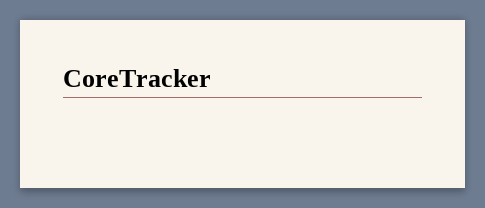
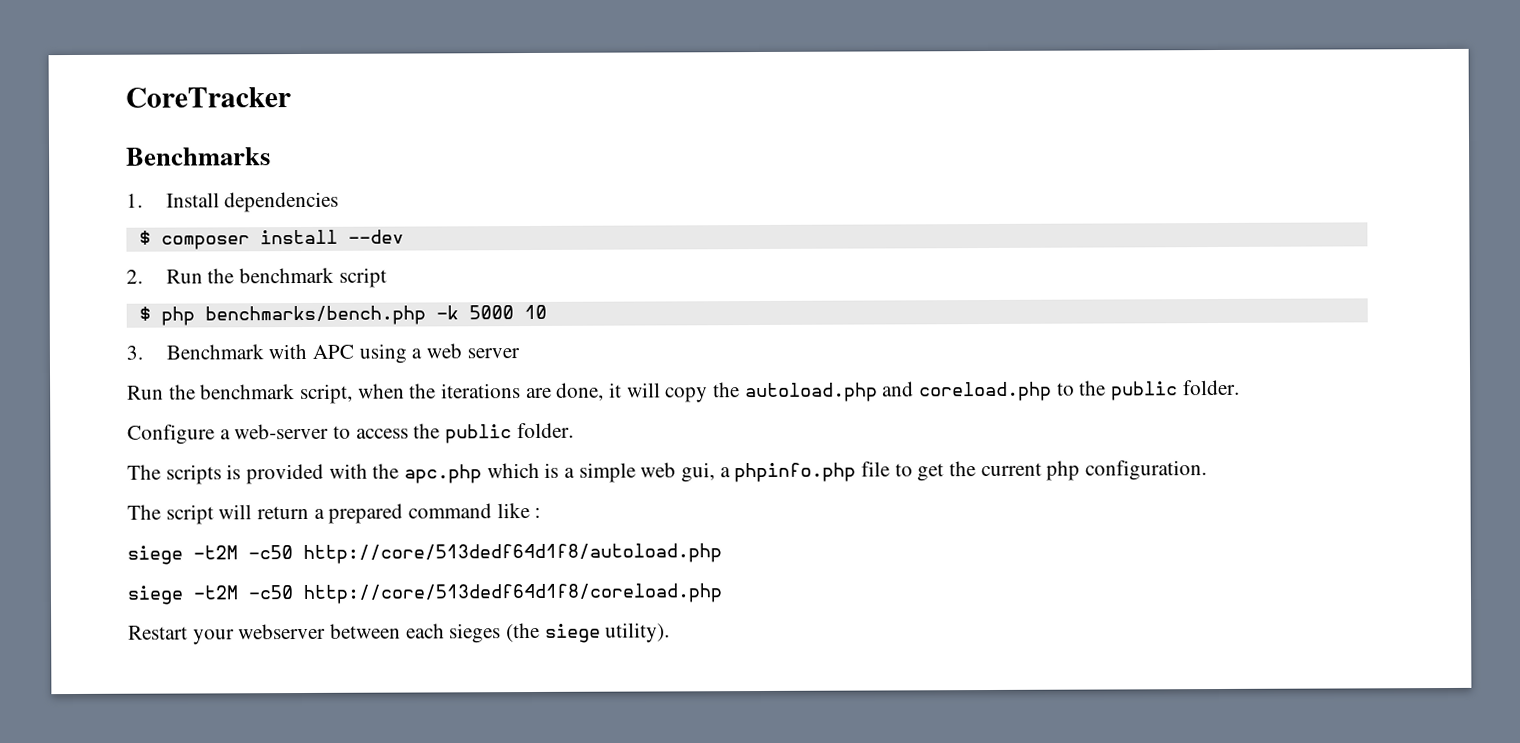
+ Benchmarks
+ 1. Install dependencies
+ $ composer install --dev
+ 2. Run the benchmark script
+ $ php benchmarks/bench.php -k 5000 10
+ 3. Benchmark with APC using a web server
+ Run the benchmark script, when the iterations are done, it will copy the autoload.php and coreload.php to the public folder.
+ Configure a web-server to access the public folder.
+ The scripts is provided with the apc.php which is a simple web gui, a phpinfo.php file to get the current php configuration.
+ The script will return a prepared command like :
+ siege -t2M -c50 http://core/513dedf64d1f8/autoload.php
+ siege -t2M -c50 http://core/513dedf64d1f8/coreload.php
+ Restart your webserver between each sieges (the siege utility).

